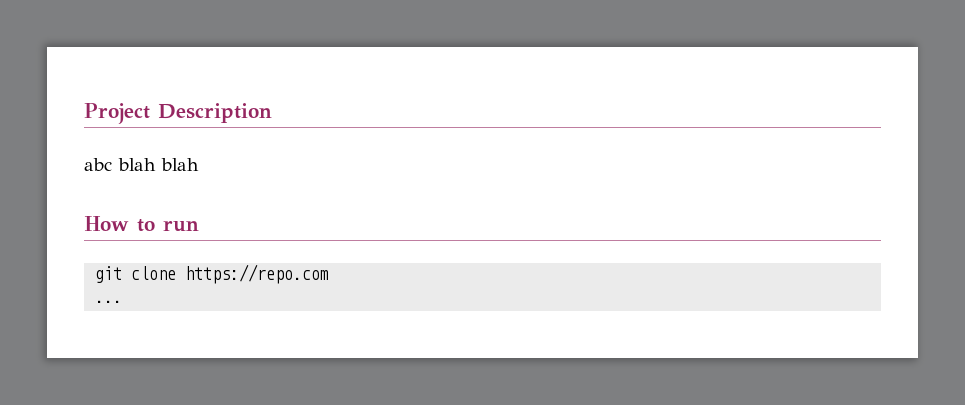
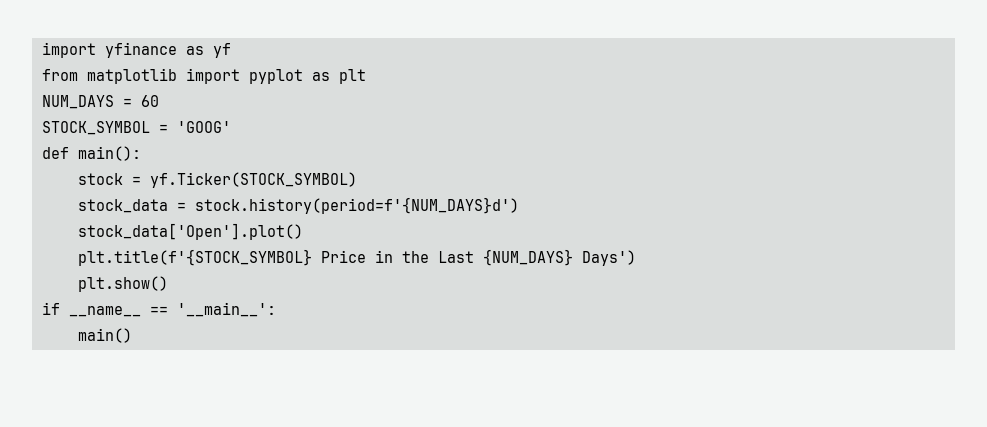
- Project Description
- abc blah blah
- How to run
- git clone https://repo.com
- ...
+ import yfinance as yf
+ from matplotlib import pyplot as plt
+ NUM_DAYS = 60
+ STOCK_SYMBOL = 'GOOG'
+ def main():
+ stock = yf.Ticker(STOCK_SYMBOL)
+ stock_data = stock.history(period=f'{NUM_DAYS}d')
+ stock_data['Open'].plot()
+ plt.title(f'{STOCK_SYMBOL} Price in the Last {NUM_DAYS} Days')
+ plt.show()
+ if __name__ == '__main__':
+ main()

